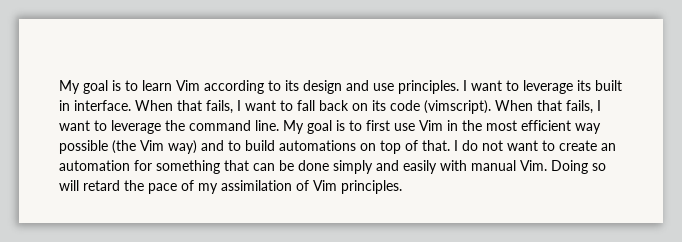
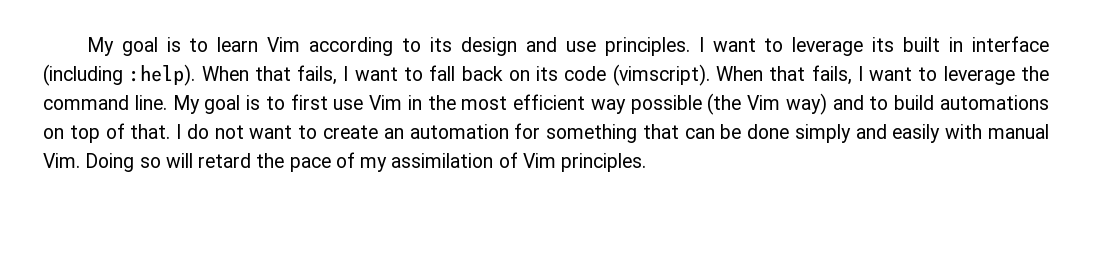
- I want to leverage its built in interface.
+ I want to leverage its built in interface (including :help).

